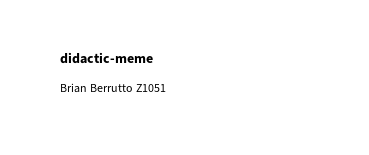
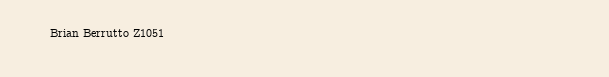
- didactic-meme

